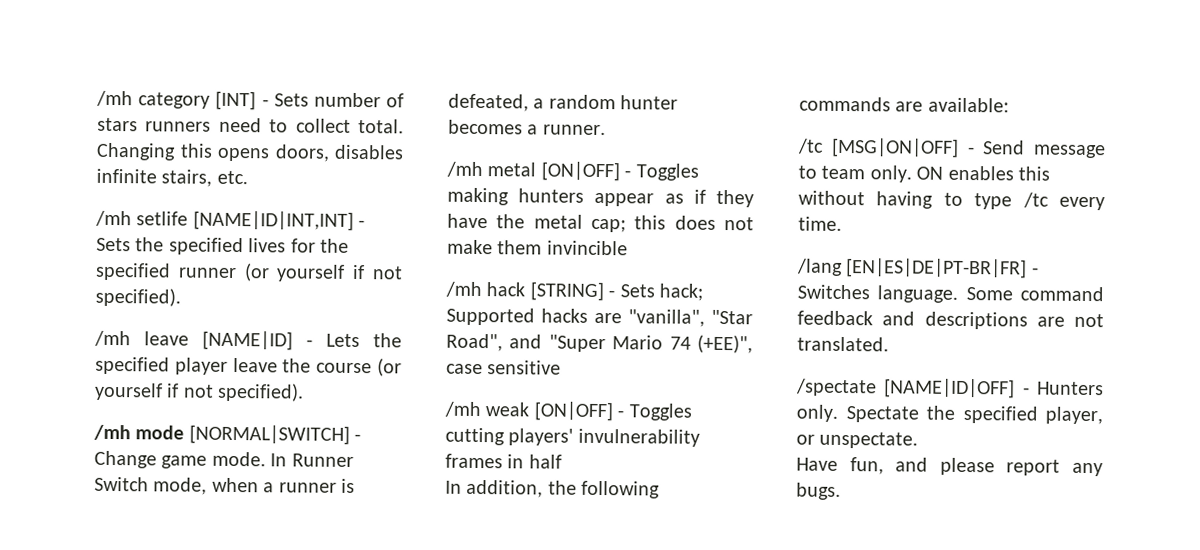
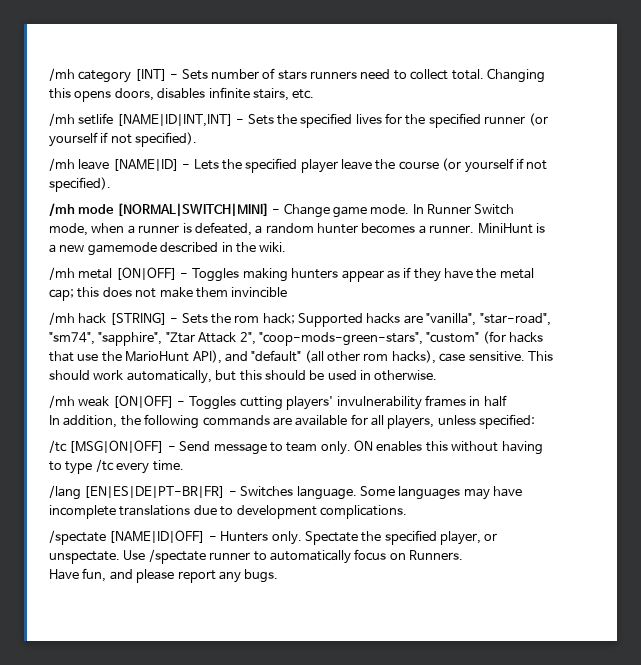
- /mh mode [NORMAL|SWITCH] - Change game mode.
+ /mh mode [NORMAL|SWITCH|MINI] - Change game mode.
+ MiniHunt is a new gamemode described in the wiki.
- /mh hack [STRING] - Sets hack; Supported hacks are "vanilla", "Star Road", and "Super Mario 74 (+EE)", case sensitive
+ /mh hack [STRING] - Sets the rom hack; Supported hacks are "vanilla", "star-road", "sm74", "sapphire", "Ztar Attack 2", "coop-mods-green-stars", "custom" (for hacks that use the MarioHunt API), and "default" (all other rom hacks), case sensitive. This should work automatically, but this should be used in otherwise.
- In addition, the following commands are available:
+ In addition, the following commands are available for all players, unless specified:
- Some command feedback and descriptions are not translated.
+ Some languages may have incomplete translations due to development complications.
+ Use /spectate runner to automatically focus on Runners.

